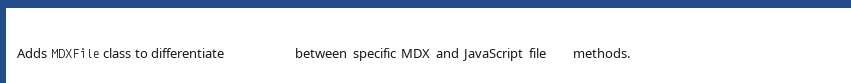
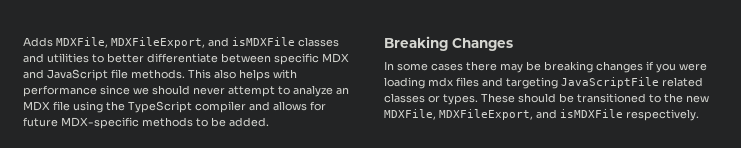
- Adds MDXFile class to differentiate between specific MDX and JavaScript file methods.
+ Adds MDXFile, MDXFileExport, and isMDXFile classes and utilities to better differentiate between specific MDX and JavaScript file methods.
+ This also helps with performance since we should never attempt to analyze an MDX file using the TypeScript compiler and allows for future MDX-specific methods to be added.
+ Breaking Changes
+ In some cases there may be breaking changes if you were loading mdx files and targeting JavaScriptFile related classes or types. These should be transitioned to the new MDXFile, MDXFileExport, and isMDXFile respectively.

